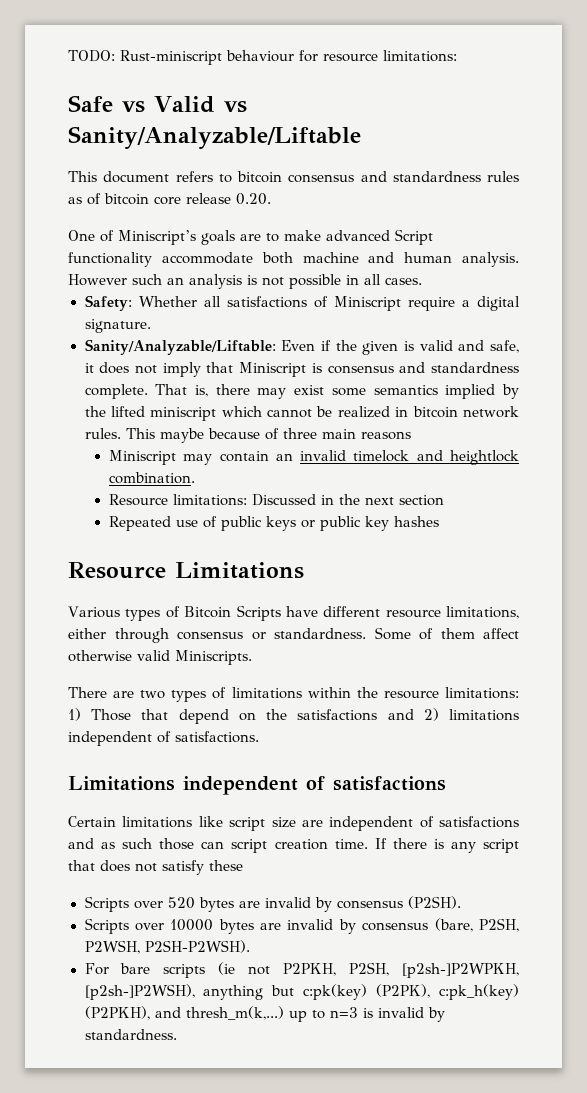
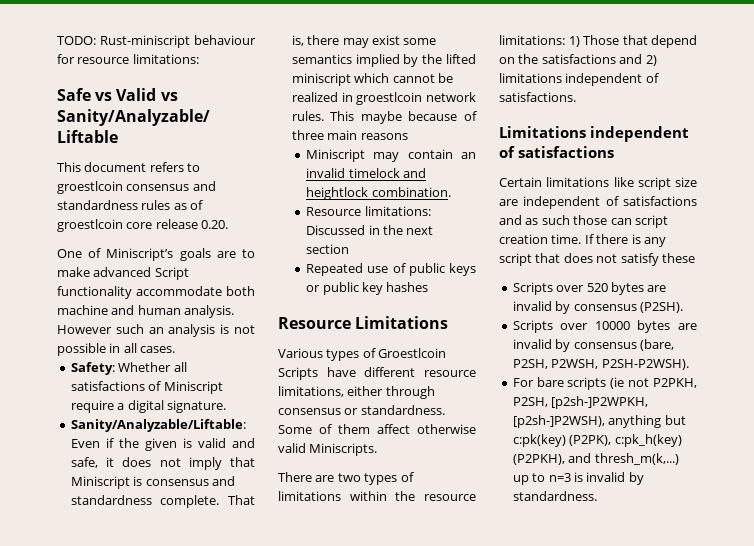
- This document refers to bitcoin consensus and standardness rules as of bitcoin core release 0.20.
+ This document refers to groestlcoin consensus and standardness rules as of groestlcoin core release 0.20.
- That is, there may exist some semantics implied by the lifted miniscript which cannot be realized in bitcoin network rules.
+ That is, there may exist some semantics implied by the lifted miniscript which cannot be realized in groestlcoin network rules.
- Various types of Bitcoin Scripts have different resource limitations, either through consensus or standardness.
+ Various types of Groestlcoin Scripts have different resource limitations, either through consensus or standardness.

